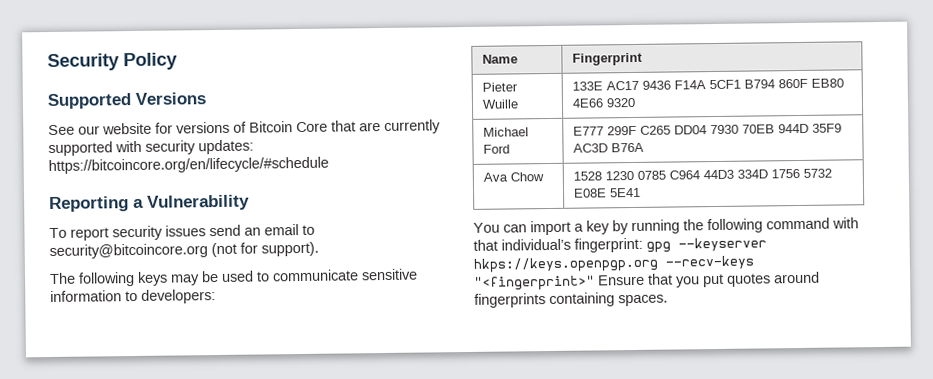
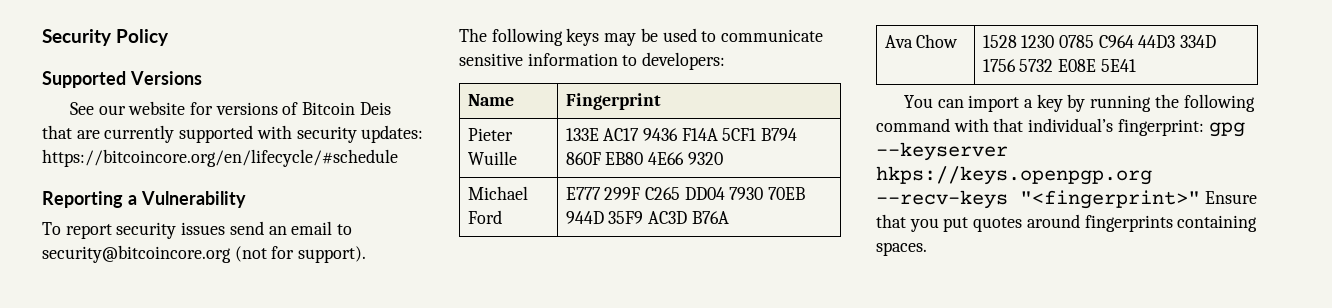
- See our website for versions of Bitcoin Core that are currently supported with security updates: https://bitcoincore.org/en/lifecycle/#schedule
+ See our website for versions of Bitcoin Deis that are currently supported with security updates: https://bitcoincore.org/en/lifecycle/#schedule

